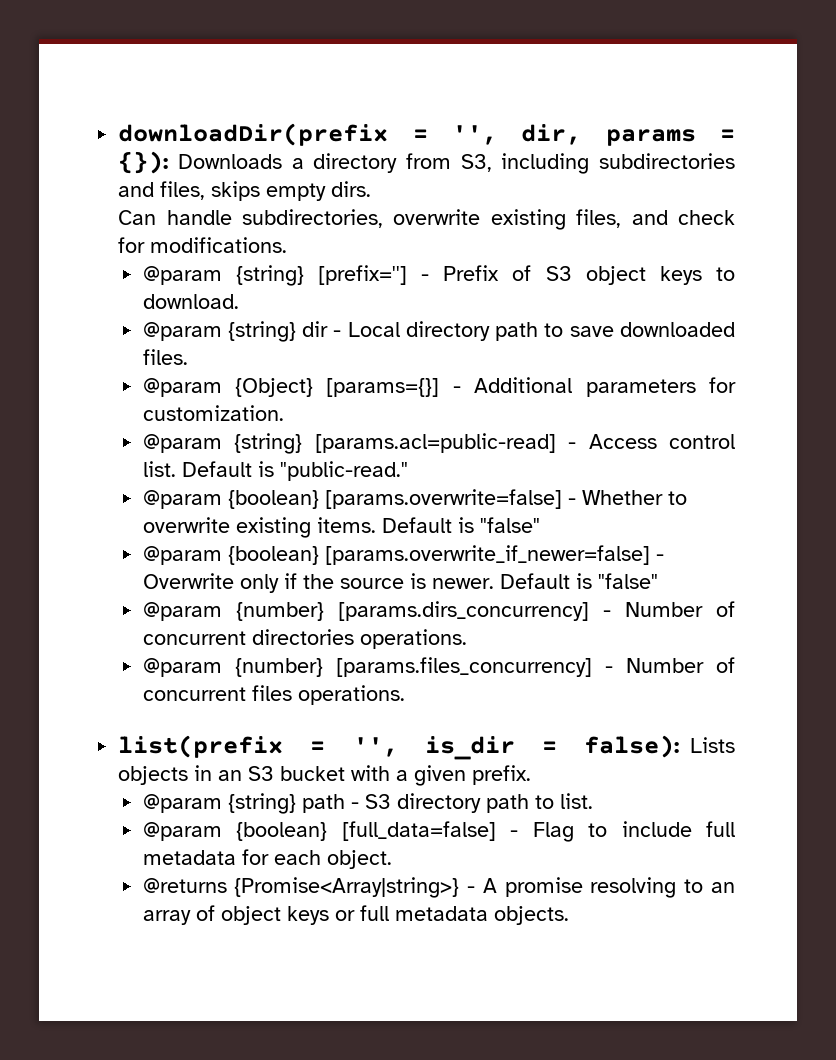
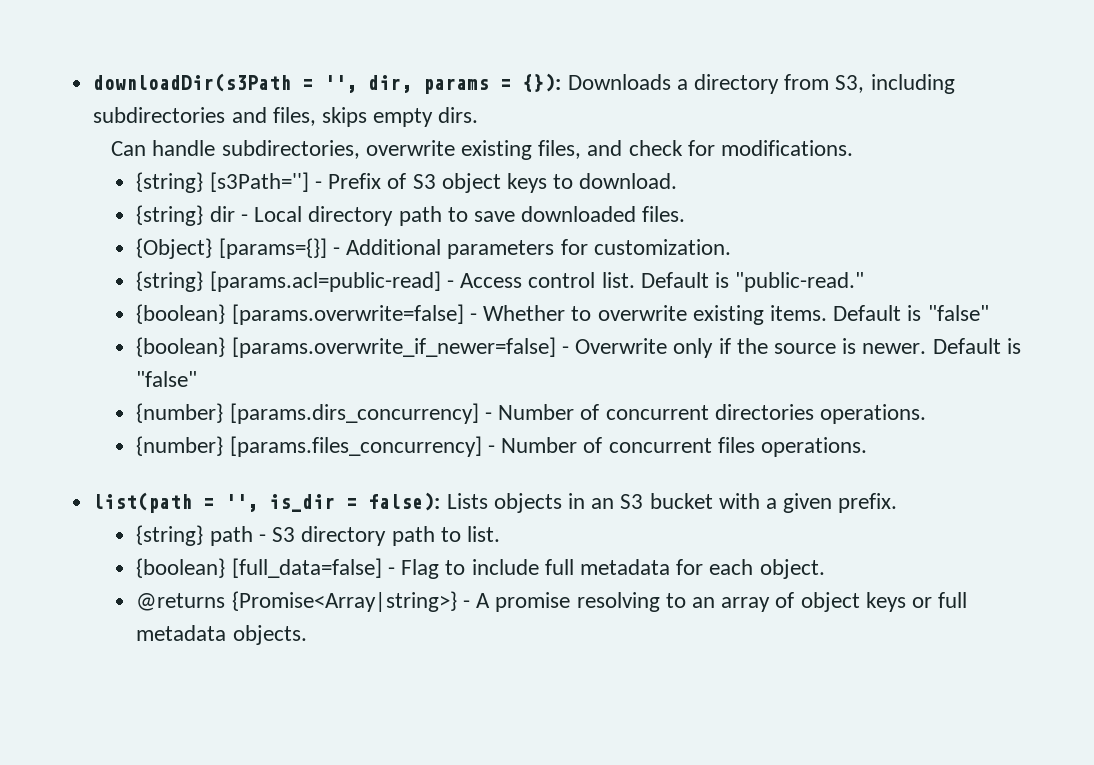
- downloadDir(prefix = '', dir, params = {}): Downloads a directory from S3, including subdirectories and files, skips empty dirs.
+ downloadDir(s3Path = '', dir, params = {}): Downloads a directory from S3, including subdirectories and files, skips empty dirs.
- @param {string} [prefix=''] - Prefix of S3 object keys to download.
+ {string} [s3Path=''] - Prefix of S3 object keys to download.
- @param {string} dir - Local directory path to save downloaded files.
+ {string} dir - Local directory path to save downloaded files.
- @param {Object} [params={}] - Additional parameters for customization.
+ {Object} [params={}] - Additional parameters for customization.
- @param {string} [params.acl=public-read] - Access control list.
+ {string} [params.acl=public-read] - Access control list.
- @param {boolean} [params.overwrite=false] - Whether to overwrite existing items.
+ {boolean} [params.overwrite=false] - Whether to overwrite existing items.
- @param {boolean} [params.overwrite_if_newer=false] - Overwrite only if the source is newer.
+ {boolean} [params.overwrite_if_newer=false] - Overwrite only if the source is newer.
- @param {number} [params.dirs_concurrency] - Number of concurrent directories operations.
+ {number} [params.dirs_concurrency] - Number of concurrent directories operations.
- @param {number} [params.files_concurrency] - Number of concurrent files operations.
+ {number} [params.files_concurrency] - Number of concurrent files operations.
- list(prefix = '', is_dir = false): Lists objects in an S3 bucket with a given prefix.
+ list(path = '', is_dir = false): Lists objects in an S3 bucket with a given prefix.
- @param {string} path - S3 directory path to list.
+ {string} path - S3 directory path to list.
- @param {boolean} [full_data=false] - Flag to include full metadata for each object.
+ {boolean} [full_data=false] - Flag to include full metadata for each object.

